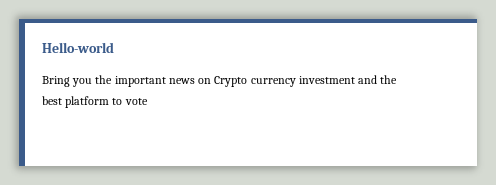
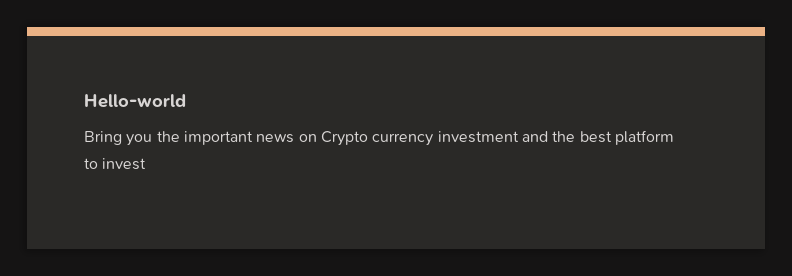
- Bring you the important news on Crypto currency investment and the best platform to vote
+ Bring you the important news on Crypto currency investment and the best platform to invest

